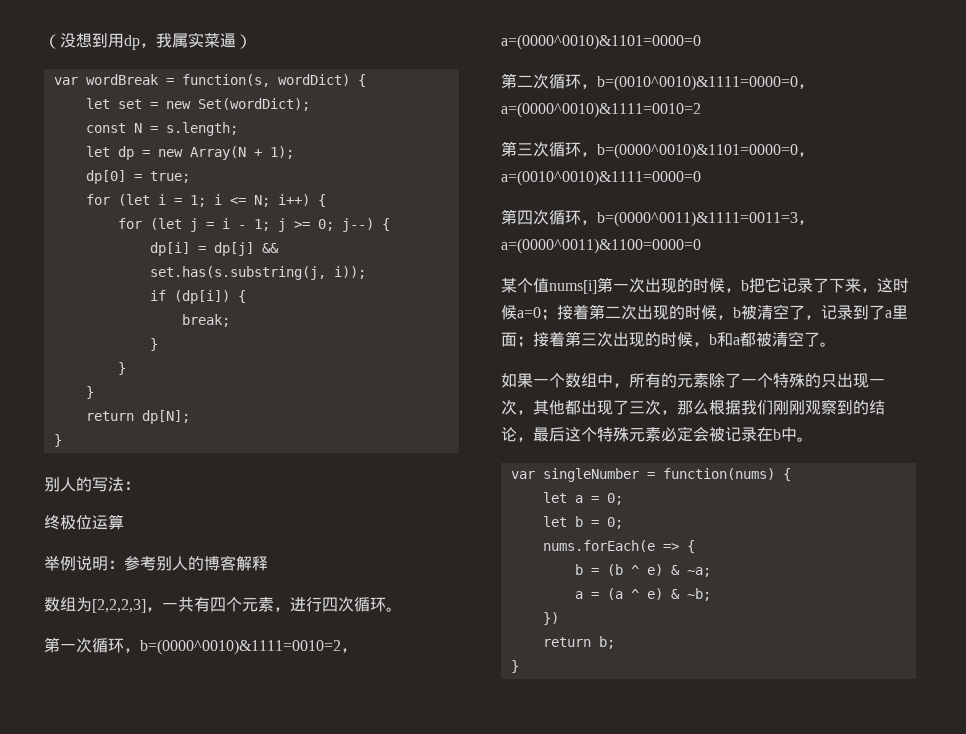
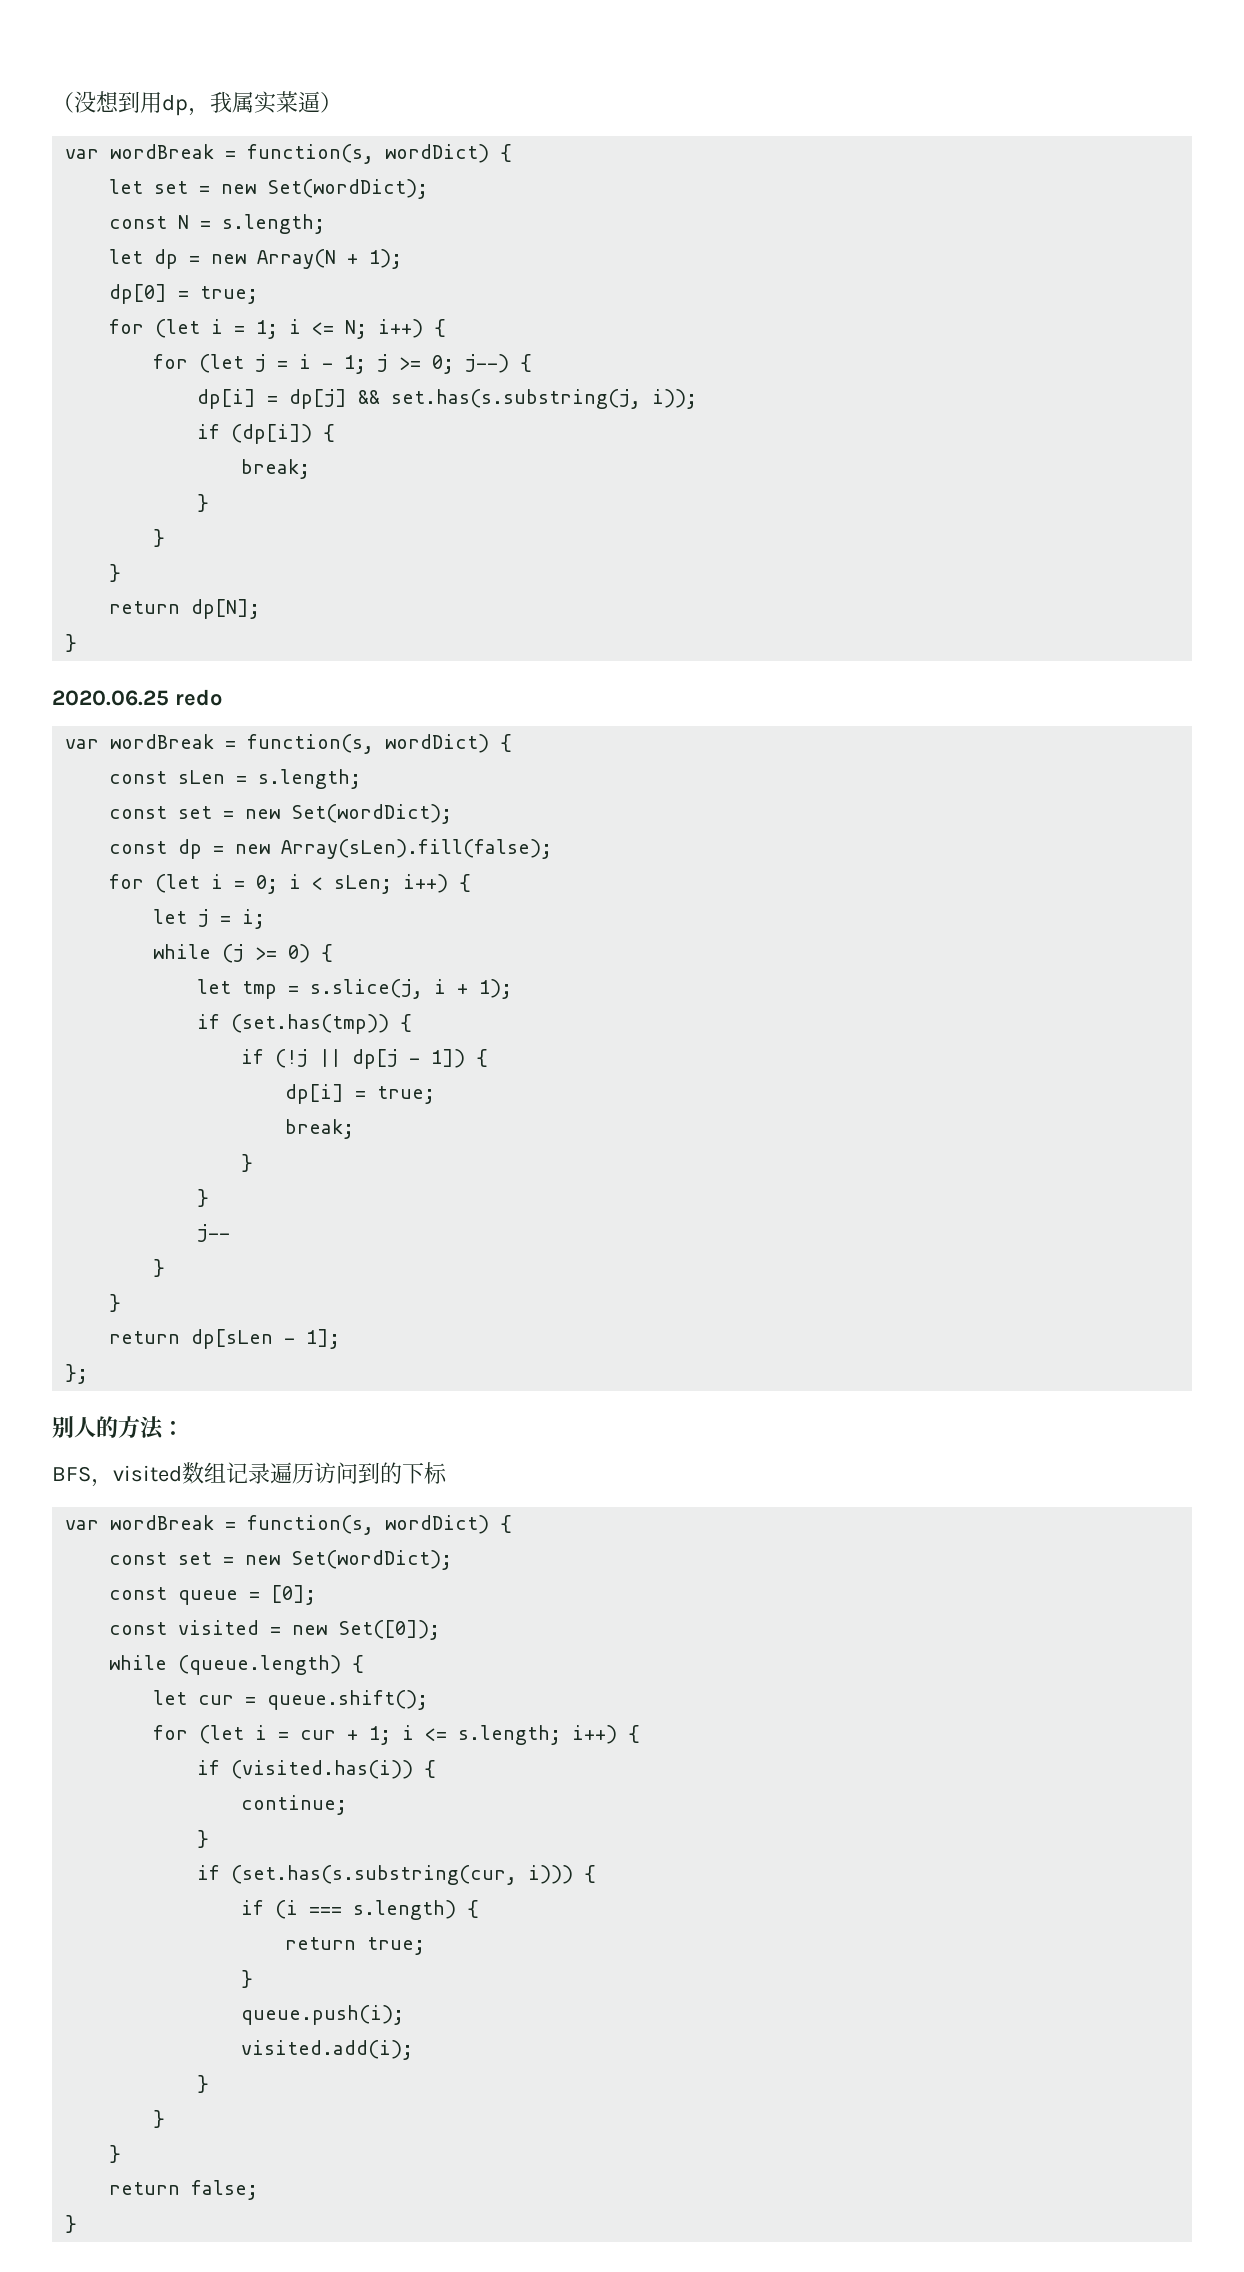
- 别人的写法：
+ 2020.06.25 redo
+ var wordBreak = function(s, wordDict) {
+ const sLen = s.length;
+ const set = new Set(wordDict);
+ const dp = new Array(sLen).fill(false);
+ for (let i = 0; i < sLen; i++) {
+ let j = i;
+ while (j >= 0) {
+ let tmp = s.slice(j, i + 1);
+ if (set.has(tmp)) {
+ if (!j || dp[j - 1]) {
+ dp[i] = true;
+ break;
+ }
+ }
+ j--
+ }
+ }
+ return dp[sLen - 1];
+ };
+ 别人的方法：
- 终极位运算
- 举例说明：参考别人的博客解释
- 数组为[2,2,2,3]，一共有四个元素，进行四次循环。
- 第一次循环，b=(0000^0010)&1111=0010=2，a=(0000^0010)&1101=0000=0
- 第二次循环，b=(0010^0010)&1111=0000=0，a=(0000^0010)&1111=0010=2
- 第三次循环，b=(0000^0010)&1101=0000=0，a=(0010^0010)&1111=0000=0
- 第四次循环，b=(0000^0011)&1111=0011=3，a=(0000^0011)&1100=0000=0
- 某个值nums[i]第一次出现的时候，b把它记录了下来，这时候a=0；接着第二次出现的时候，b被清空了，记录到了a里面；接着第三次出现的时候，b和a都被清空了。
- 如果一个数组中，所有的元素除了一个特殊的只出现一次，其他都出现了三次，那么根据我们刚刚观察到的结论，最后这个特殊元素必定会被记录在b中。
- var singleNumber = function(nums) {
- let a = 0;
- let b = 0;
- nums.forEach(e => {
- b = (b ^ e) & ~a;
- a = (a ^ e) & ~b;
- })
- return b;
+ BFS，visited数组记录遍历访问到的下标
+ var wordBreak = function(s, wordDict) {
+ const set = new Set(wordDict);
+ const queue = [0];
+ const visited = new Set([0]);
+ while (queue.length) {
+ let cur = queue.shift();
+ for (let i = cur + 1; i <= s.length; i++) {
+ if (visited.has(i)) {
+ continue;
+ }
+ if (set.has(s.substring(cur, i))) {
+ if (i === s.length) {
+ return true;
+ }
+ queue.push(i);
+ visited.add(i);
+ }
+ }
+ }
+ return false;

